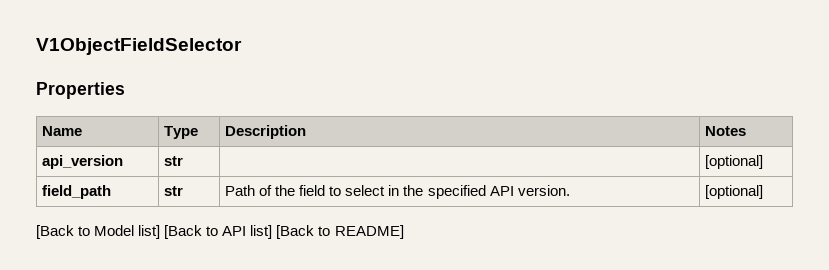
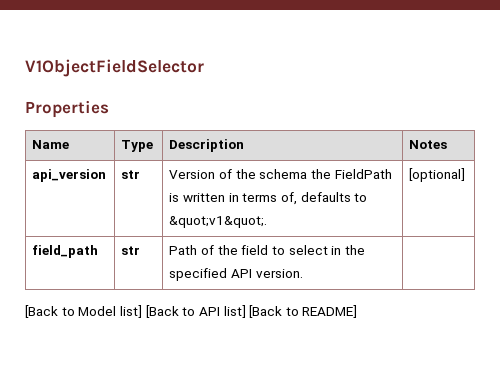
- api_version | str | | [optional]
+ api_version | str | Version of the schema the FieldPath is written in terms of, defaults to &quot;v1&quot;. | [optional]
- field_path | str | Path of the field to select in the specified API version. | [optional]
+ field_path | str | Path of the field to select in the specified API version. |

